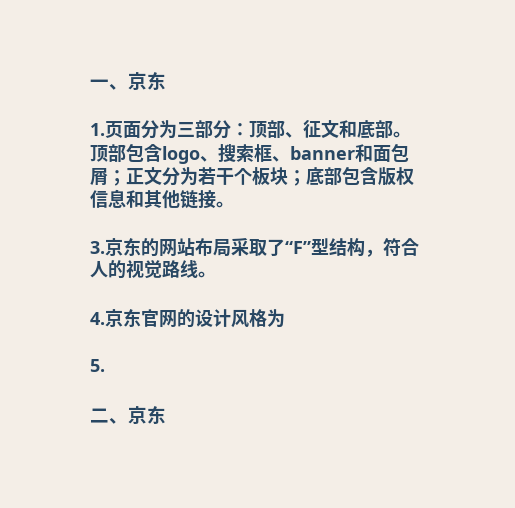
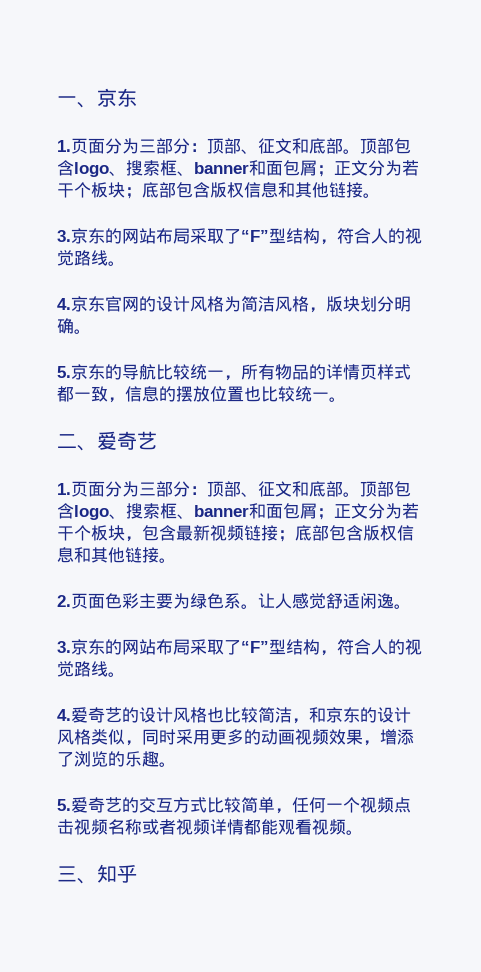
- 4.京东官网的设计风格为
- 5.
- 二、京东
+ 4.京东官网的设计风格为简洁风格，版块划分明确。
+ 5.京东的导航比较统一，所有物品的详情页样式都一致，信息的摆放位置也比较统一。
+ 二、爱奇艺
+ 1.页面分为三部分：顶部、征文和底部。顶部包含logo、搜索框、banner和面包屑；正文分为若干个板块，包含最新视频链接；底部包含版权信息和其他链接。
+ 2.页面色彩主要为绿色系。让人感觉舒适闲逸。
+ 3.京东的网站布局采取了“F”型结构，符合人的视觉路线。
+ 4.爱奇艺的设计风格也比较简洁，和京东的设计风格类似，同时采用更多的动画视频效果，增添了浏览的乐趣。
+ 5.爱奇艺的交互方式比较简单，任何一个视频点击视频名称或者视频详情都能观看视频。
+ 三、知乎

